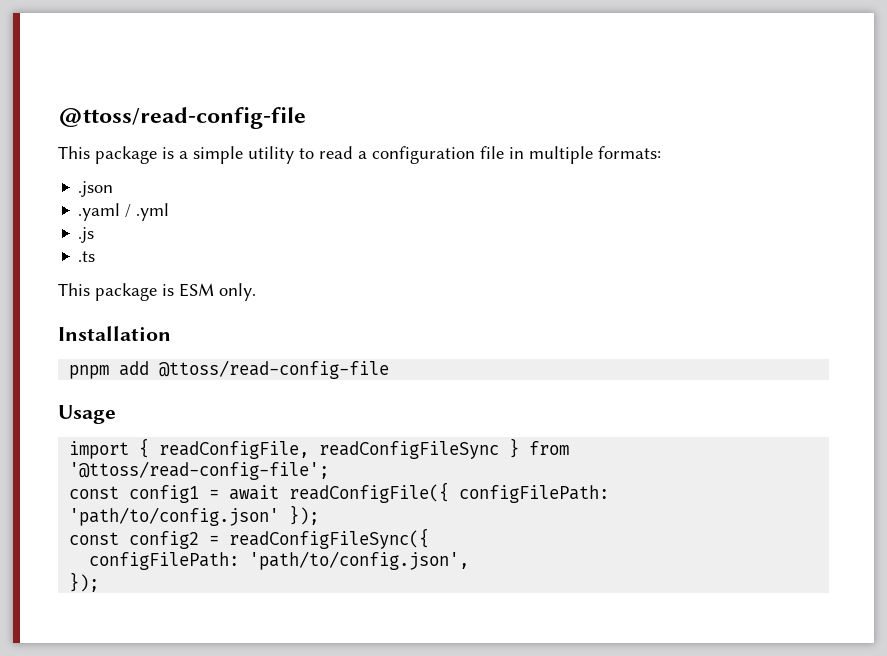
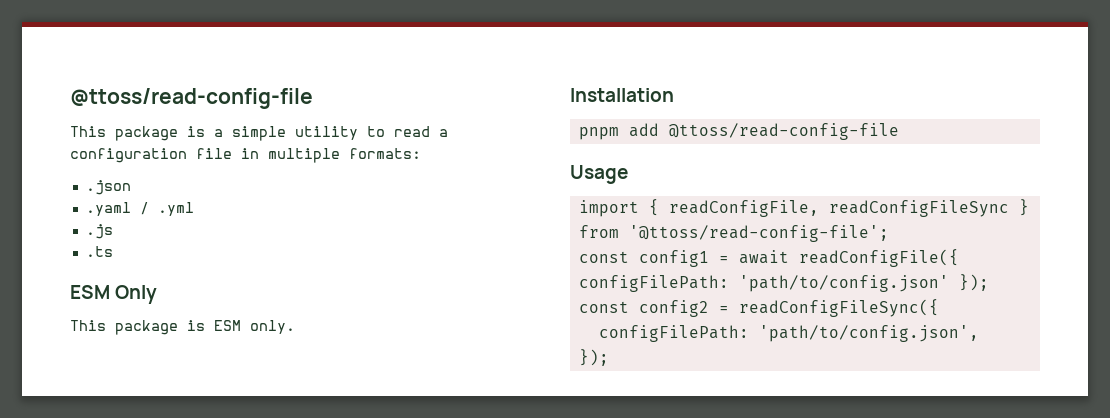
+ ESM Only

